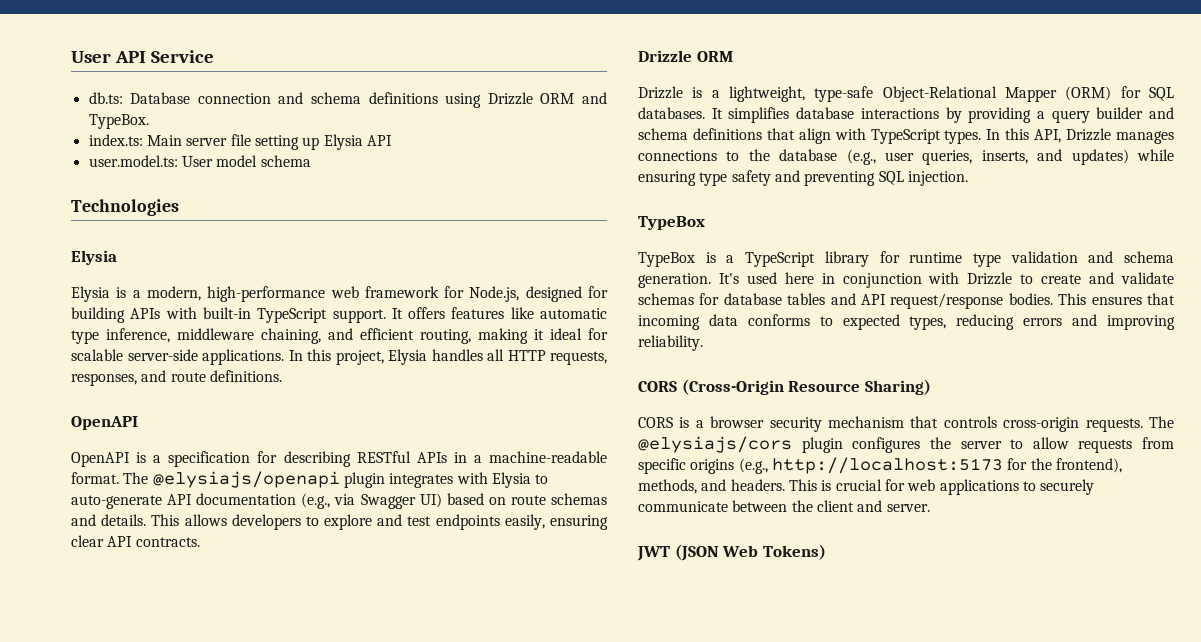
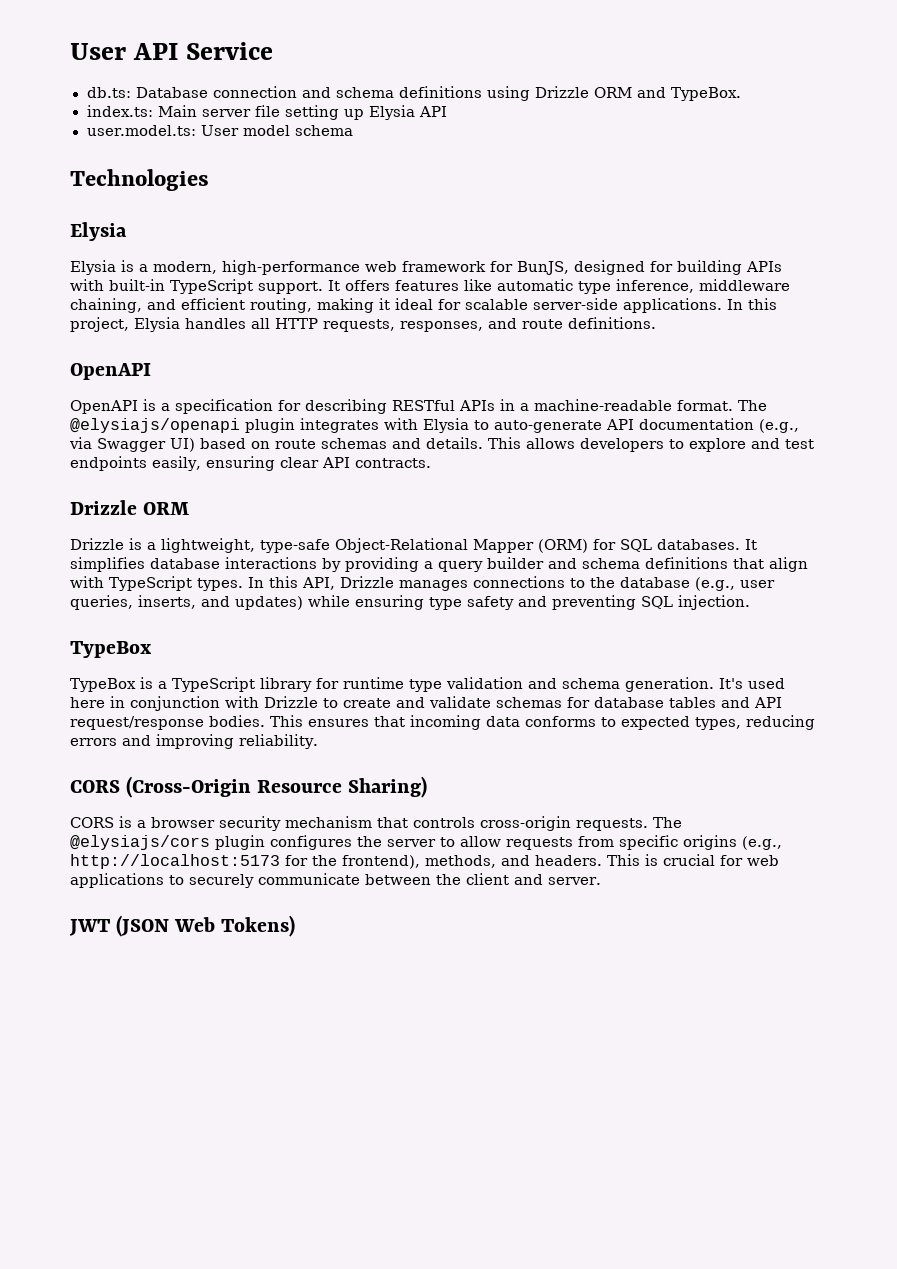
- Elysia is a modern, high-performance web framework for Node.js, designed for building APIs with built-in TypeScript support.
+ Elysia is a modern, high-performance web framework for BunJS, designed for building APIs with built-in TypeScript support.

